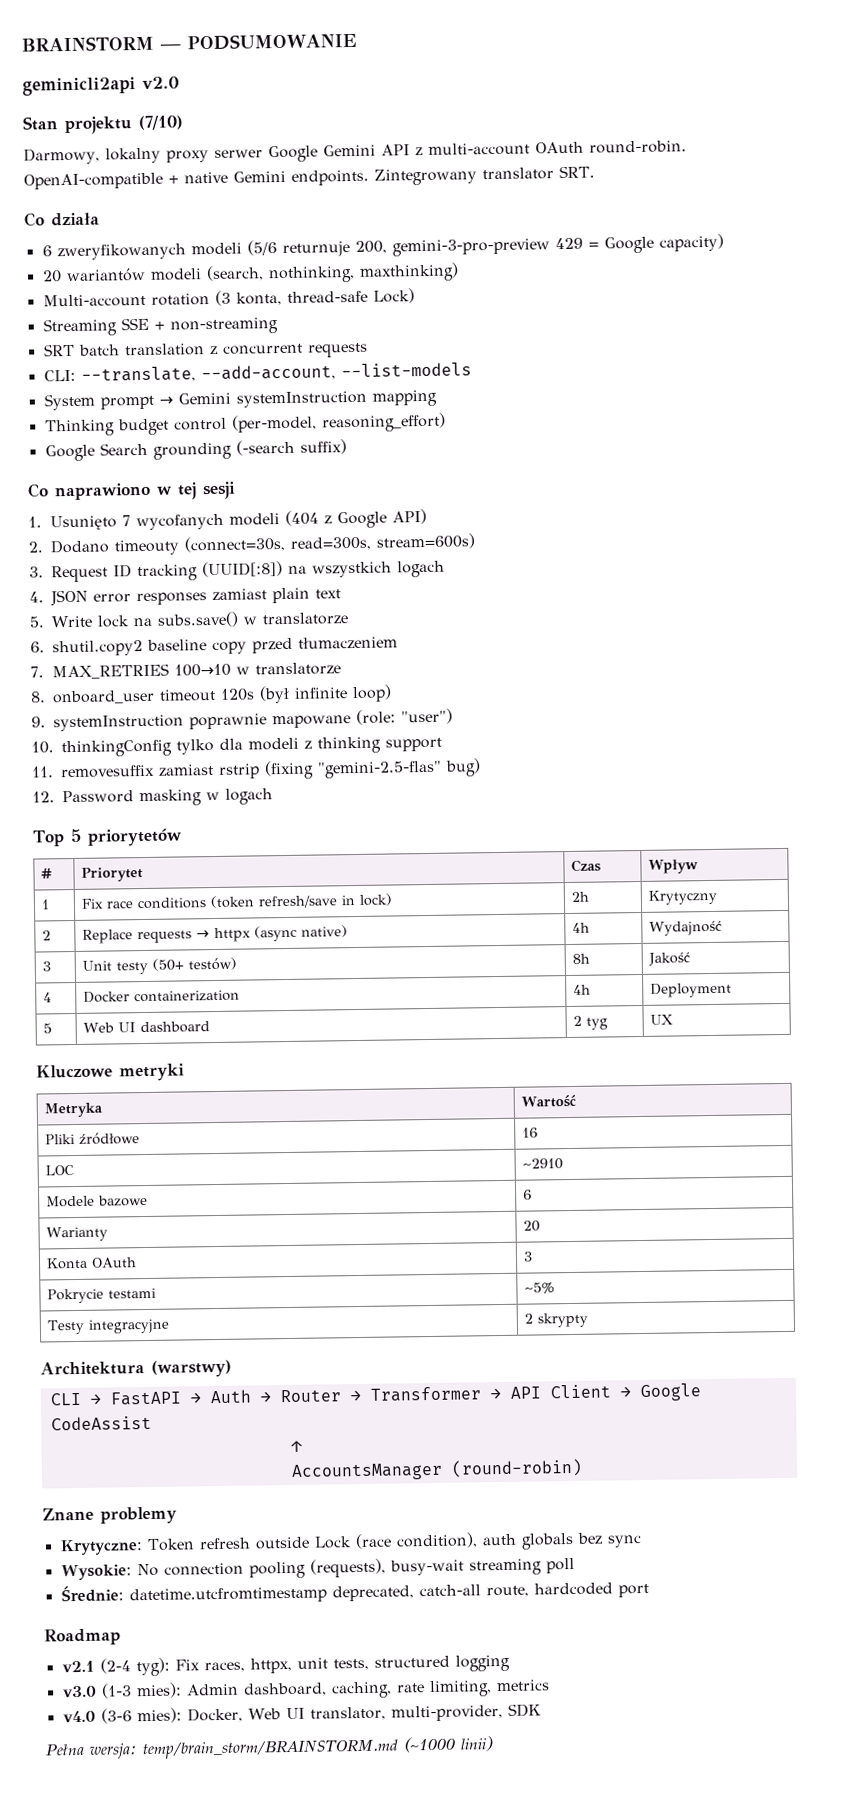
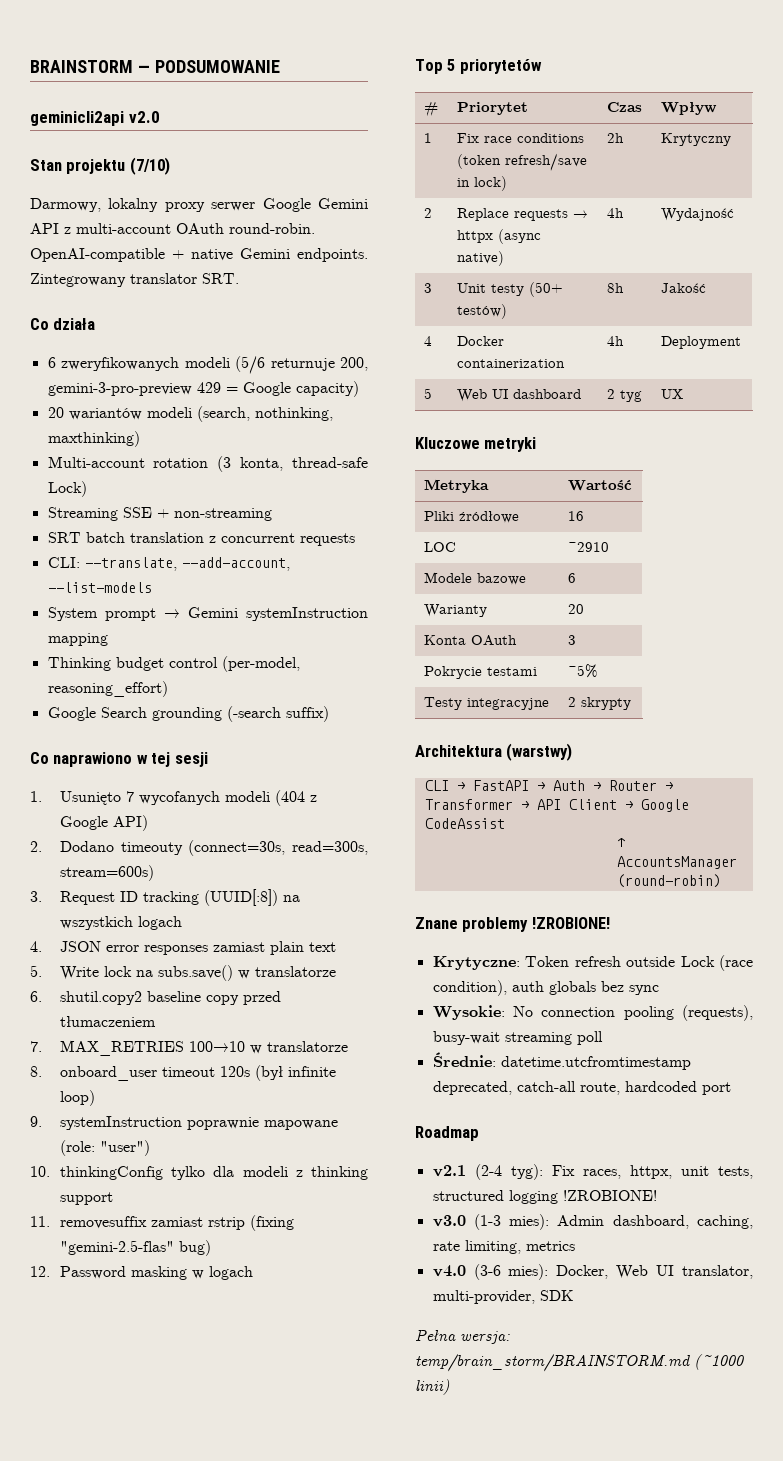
- Znane problemy
+ Znane problemy !ZROBIONE!
- v2.1 (2-4 tyg): Fix races, httpx, unit tests, structured logging
+ v2.1 (2-4 tyg): Fix races, httpx, unit tests, structured logging !ZROBIONE!

